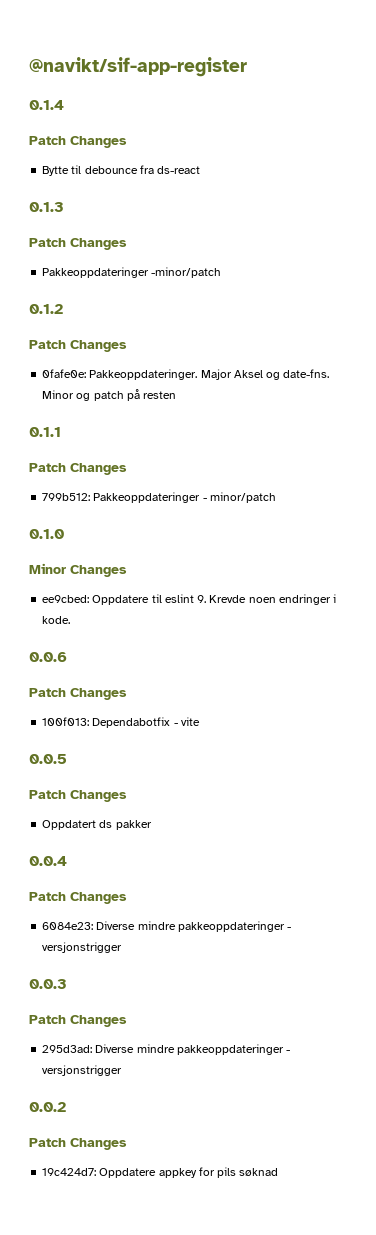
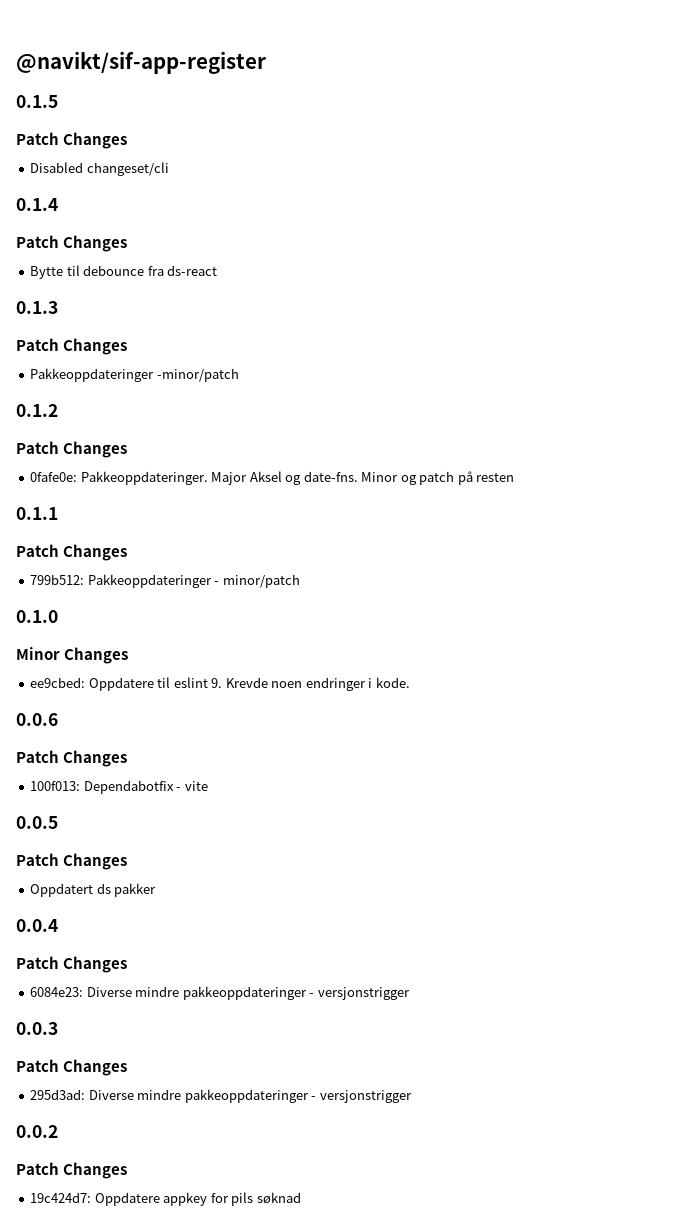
+ 0.1.5
+ Patch Changes
+ Disabled changeset/cli

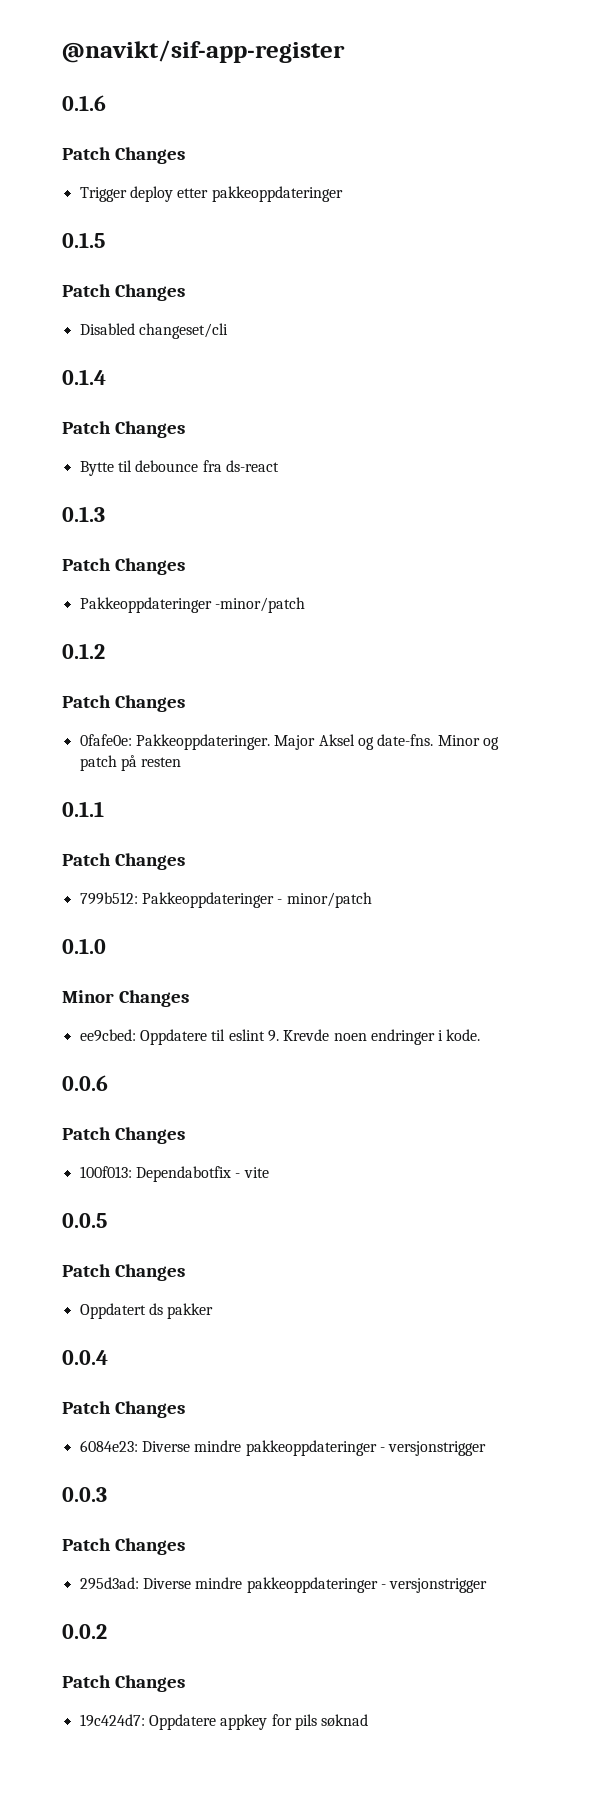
+ 0.1.6
+ Patch Changes
+ Trigger deploy etter pakkeoppdateringer

